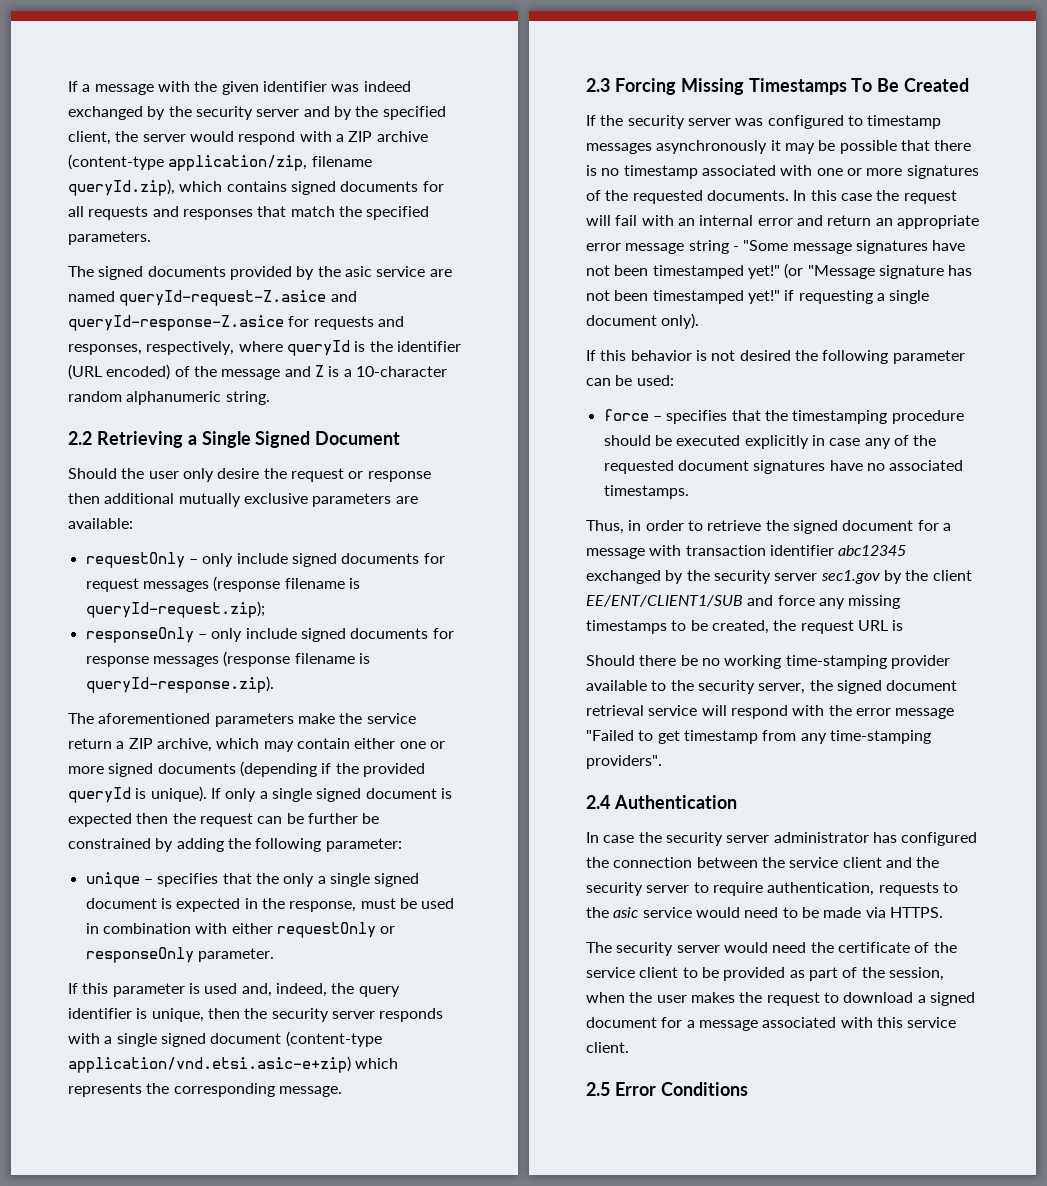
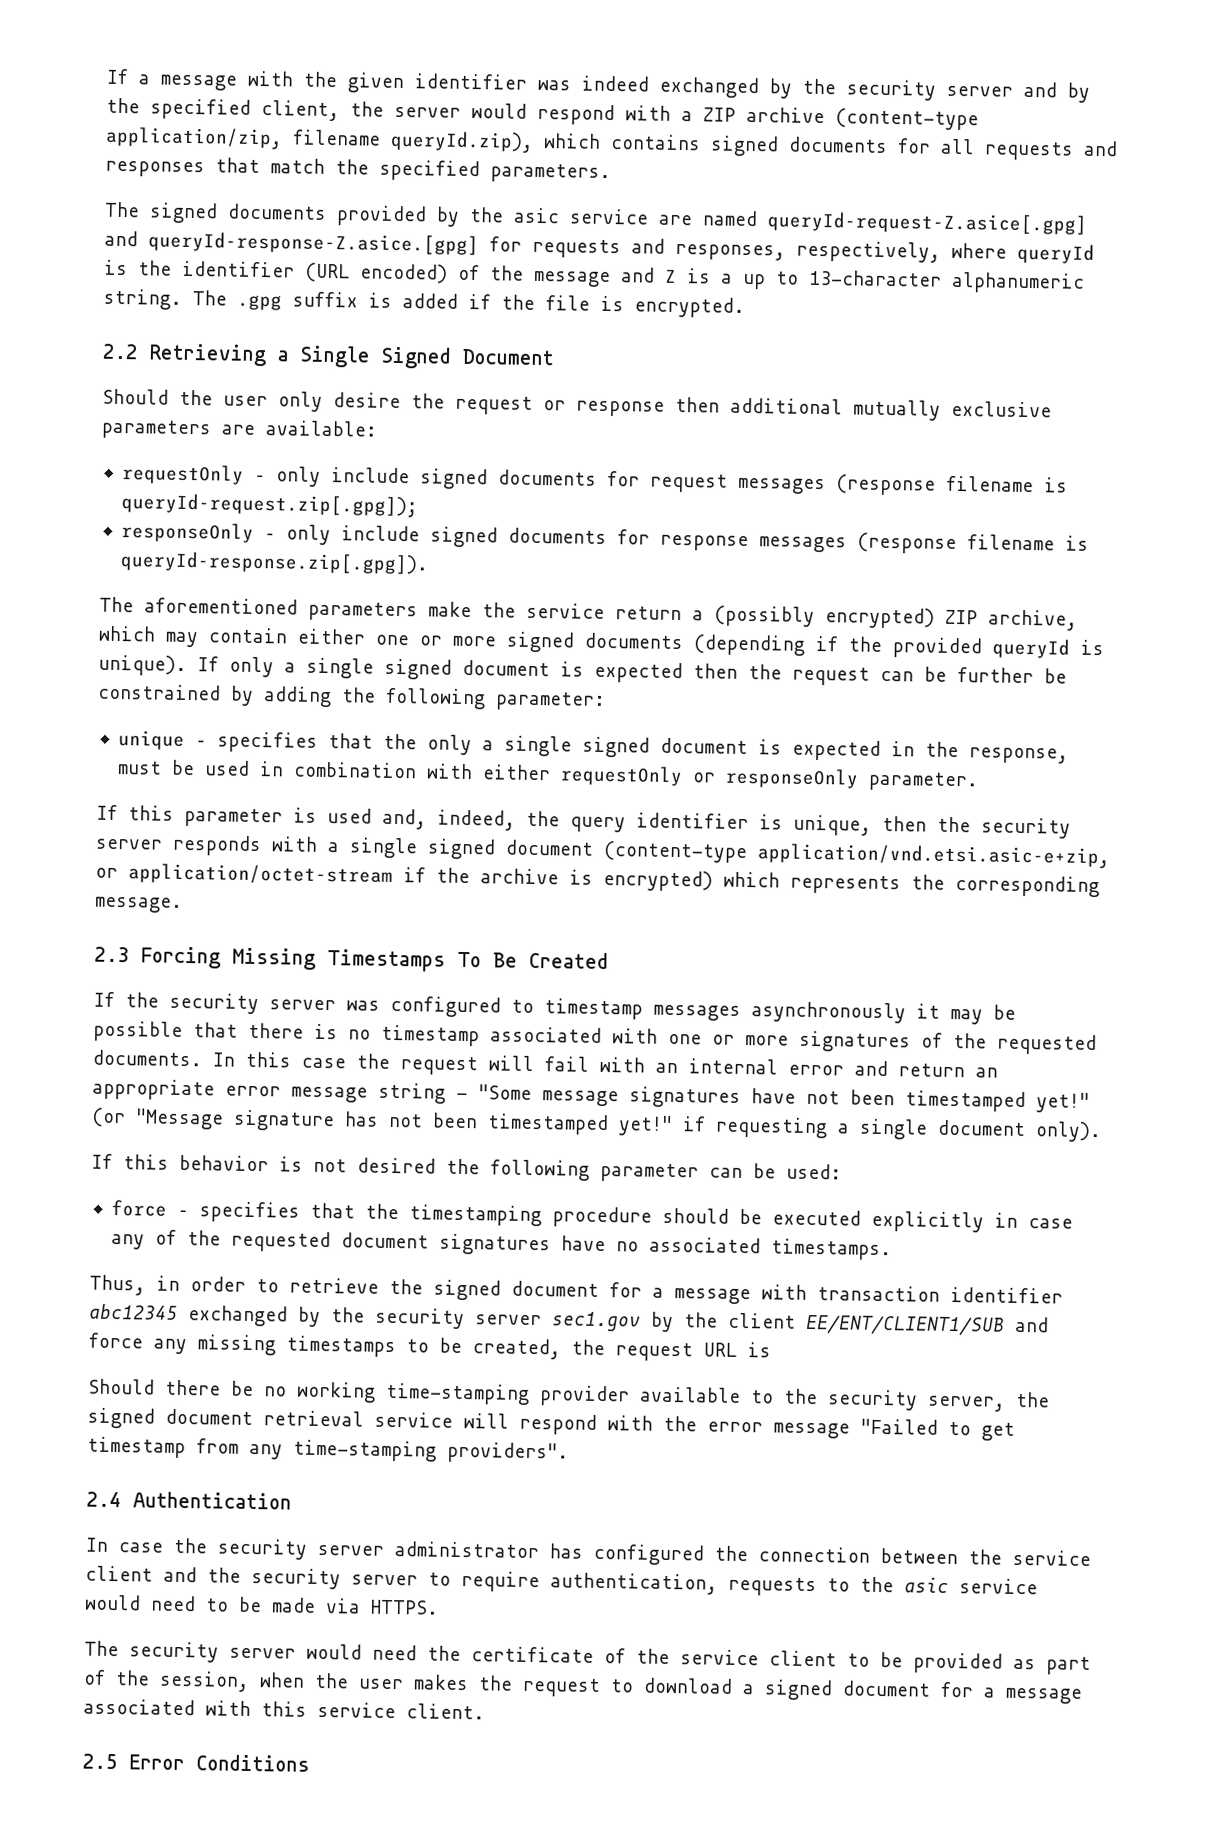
- The signed documents provided by the asic service are named queryId-request-Z.asice and queryId-response-Z.asice for requests and responses, respectively, where queryId is the identifier (URL encoded) of the message and Z is a 10-character random alphanumeric string.
+ The signed documents provided by the asic service are named queryId-request-Z.asice[.gpg] and queryId-response-Z.asice.[gpg] for requests and responses, respectively, where queryId is the identifier (URL encoded) of the message and Z is a up to 13-character alphanumeric string. The .gpg suffix is added if the file is encrypted.
- requestOnly – only include signed documents for request messages (response filename is queryId-request.zip);
+ requestOnly – only include signed documents for request messages (response filename is queryId-request.zip[.gpg]);
- responseOnly – only include signed documents for response messages (response filename is queryId-response.zip).
+ responseOnly – only include signed documents for response messages (response filename is queryId-response.zip[.gpg]).
- The aforementioned parameters make the service return a ZIP archive, which may contain either one or more signed documents (depending if the provided queryId is unique).
+ The aforementioned parameters make the service return a (possibly encrypted) ZIP archive, which may contain either one or more signed documents (depending if the provided queryId is unique).
- If this parameter is used and, indeed, the query identifier is unique, then the security server responds with a single signed document (content-type application/vnd.etsi.asic-e+zip) which represents the corresponding message.
+ If this parameter is used and, indeed, the query identifier is unique, then the security server responds with a single signed document (content-type application/vnd.etsi.asic-e+zip, or application/octet-stream if the archive is encrypted) which represents the corresponding message.

